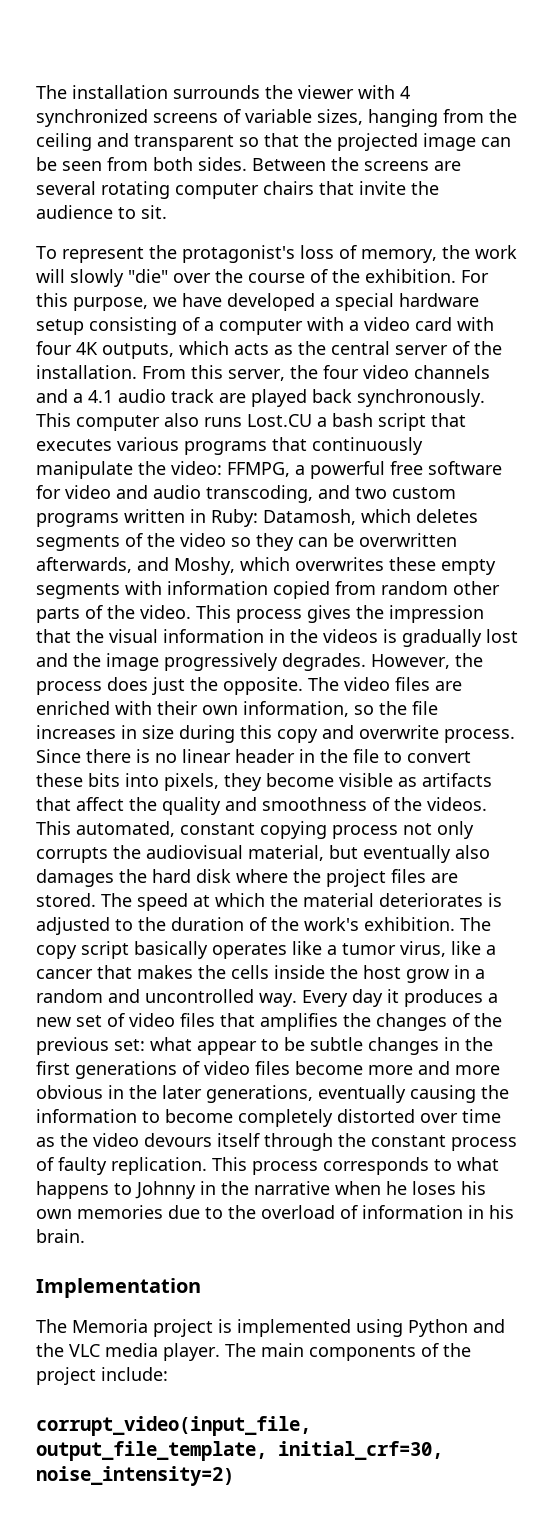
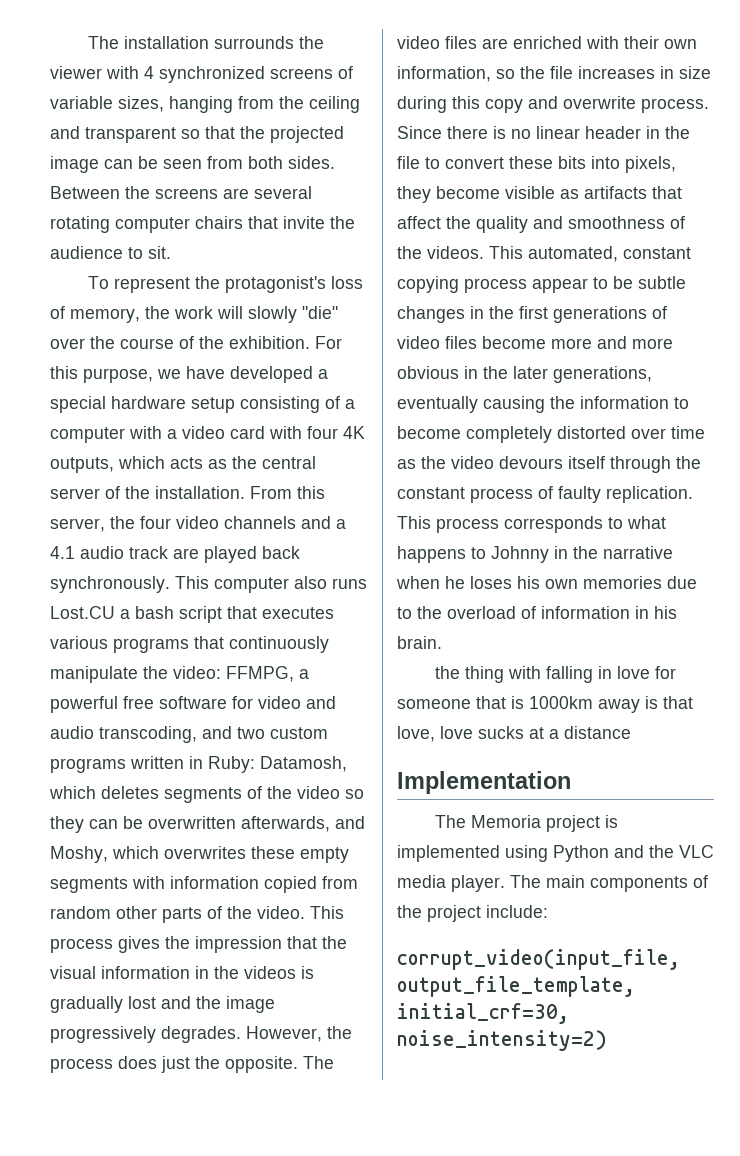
- This automated, constant copying process not only corrupts the audiovisual material, but eventually also damages the hard disk where the project files are stored. The speed at which the material deteriorates is adjusted to the duration of the work's exhibition. The copy script basically operates like a tumor virus, like a cancer that makes the cells inside the host grow in a random and uncontrolled way. Every day it produces a new set of video files that amplifies the changes of the previous set: what appear to be subtle changes in the first generations of video files become more and more obvious in the later generations, eventually causing the information to become completely distorted over time as the video devours itself through the constant process of faulty replication.
+ This automated, constant copying process appear to be subtle changes in the first generations of video files become more and more obvious in the later generations, eventually causing the information to become completely distorted over time as the video devours itself through the constant process of faulty replication.
+ the thing with falling in love for someone that is 1000km away is that love, love sucks at a distance

